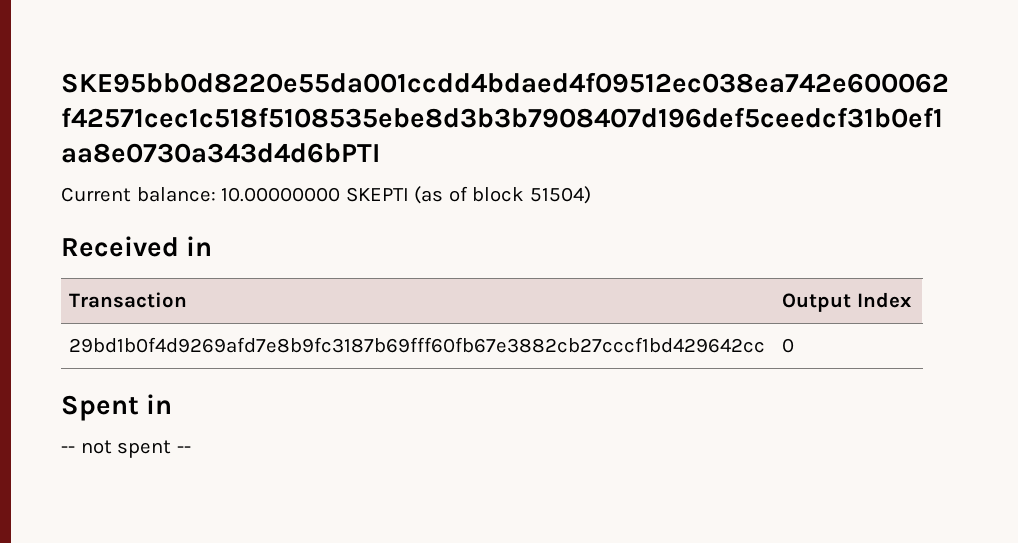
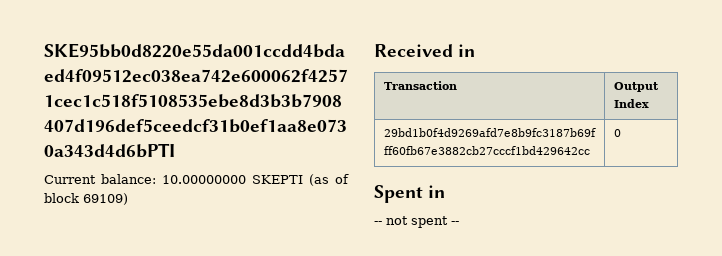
- Current balance: 10.00000000 SKEPTI (as of block 51504)
+ Current balance: 10.00000000 SKEPTI (as of block 69109)

